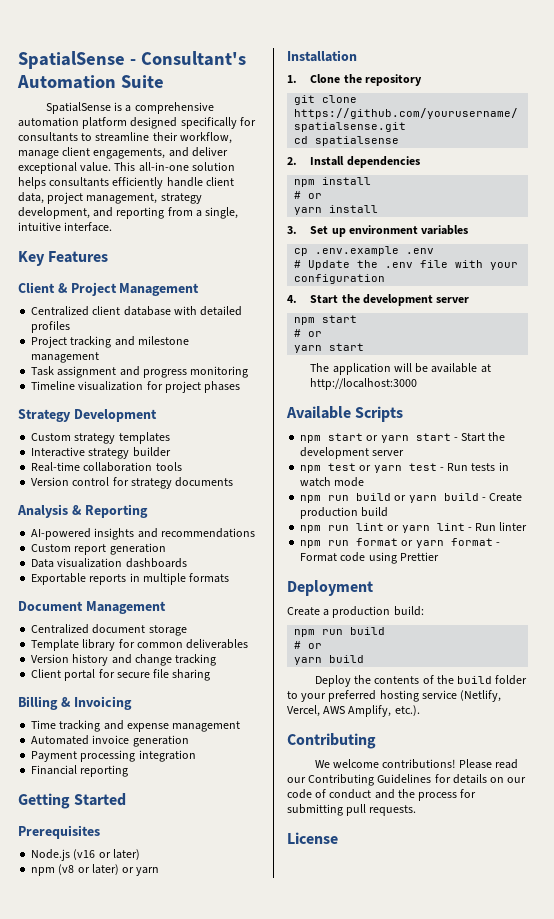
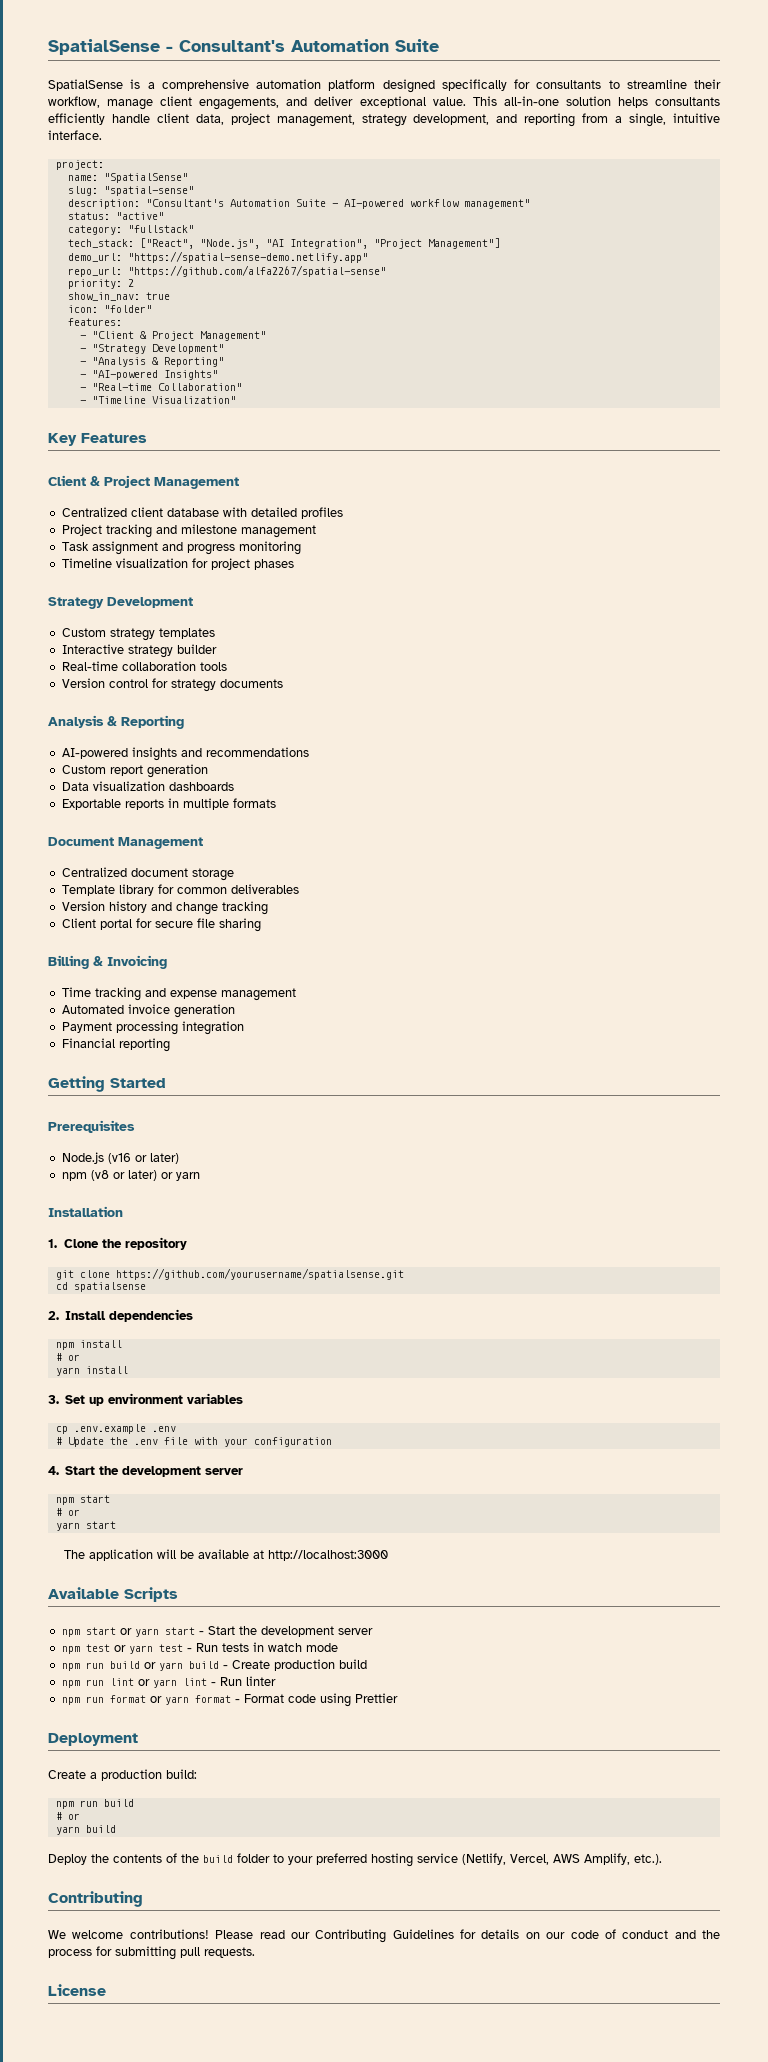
+ project:
+ name: "SpatialSense"
+ slug: "spatial-sense"
+ description: "Consultant's Automation Suite - AI-powered workflow management"
+ status: "active"
+ category: "fullstack"
+ tech_stack: ["React", "Node.js", "AI Integration", "Project Management"]
+ demo_url: "https://spatial-sense-demo.netlify.app"
+ repo_url: "https://github.com/alfa2267/spatial-sense"
+ priority: 2
+ show_in_nav: true
+ icon: "folder"
+ features:
+ - "Client & Project Management"
+ - "Strategy Development"
+ - "Analysis & Reporting"
+ - "AI-powered Insights"
+ - "Real-time Collaboration"
+ - "Timeline Visualization"

